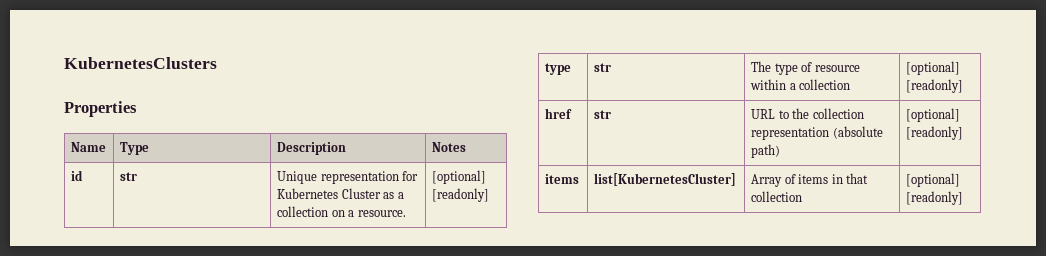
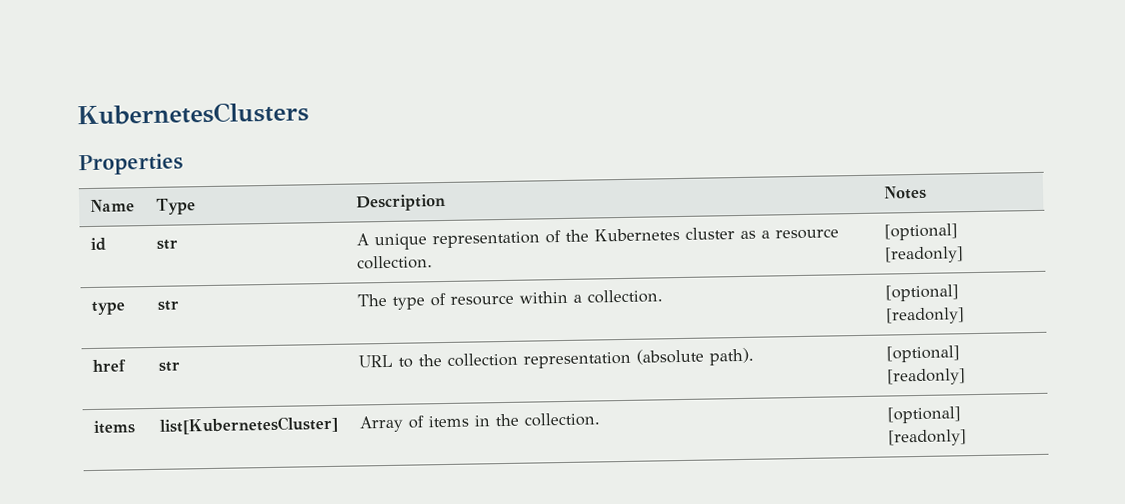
- id | str | Unique representation for Kubernetes Cluster as a collection on a resource. | [optional] [readonly]
+ id | str | A unique representation of the Kubernetes cluster as a resource collection. | [optional] [readonly]
- type | str | The type of resource within a collection | [optional] [readonly]
+ type | str | The type of resource within a collection. | [optional] [readonly]
- href | str | URL to the collection representation (absolute path) | [optional] [readonly]
+ href | str | URL to the collection representation (absolute path). | [optional] [readonly]
- items | list[KubernetesCluster] | Array of items in that collection | [optional] [readonly]
+ items | list[KubernetesCluster] | Array of items in the collection. | [optional] [readonly]

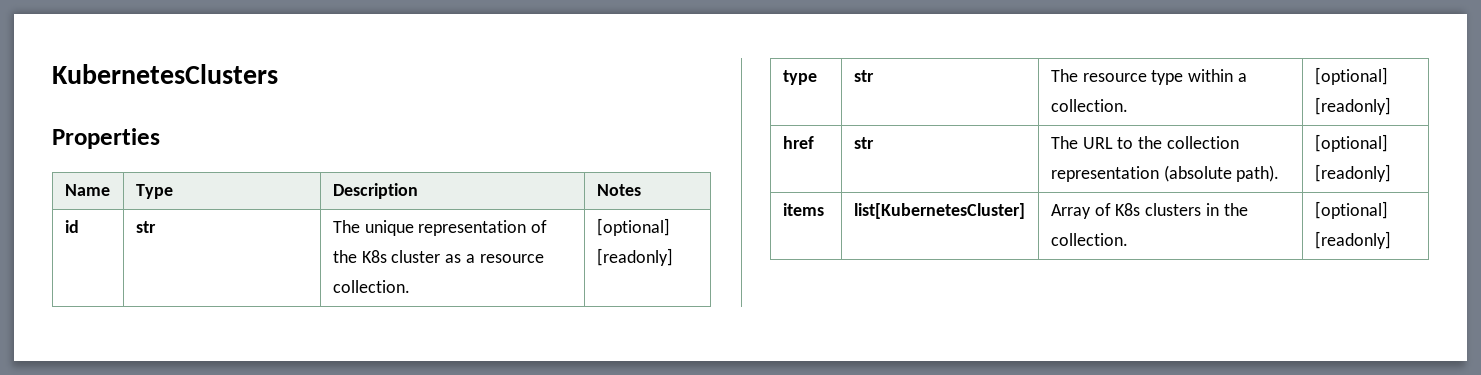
- id | str | A unique representation of the Kubernetes cluster as a resource collection. | [optional] [readonly]
+ id | str | The unique representation of the K8s cluster as a resource collection. | [optional] [readonly]
- type | str | The type of resource within a collection. | [optional] [readonly]
+ type | str | The resource type within a collection. | [optional] [readonly]
- href | str | URL to the collection representation (absolute path). | [optional] [readonly]
+ href | str | The URL to the collection representation (absolute path). | [optional] [readonly]
- items | list[KubernetesCluster] | Array of items in the collection. | [optional] [readonly]
+ items | list[KubernetesCluster] | Array of K8s clusters in the collection. | [optional] [readonly]

